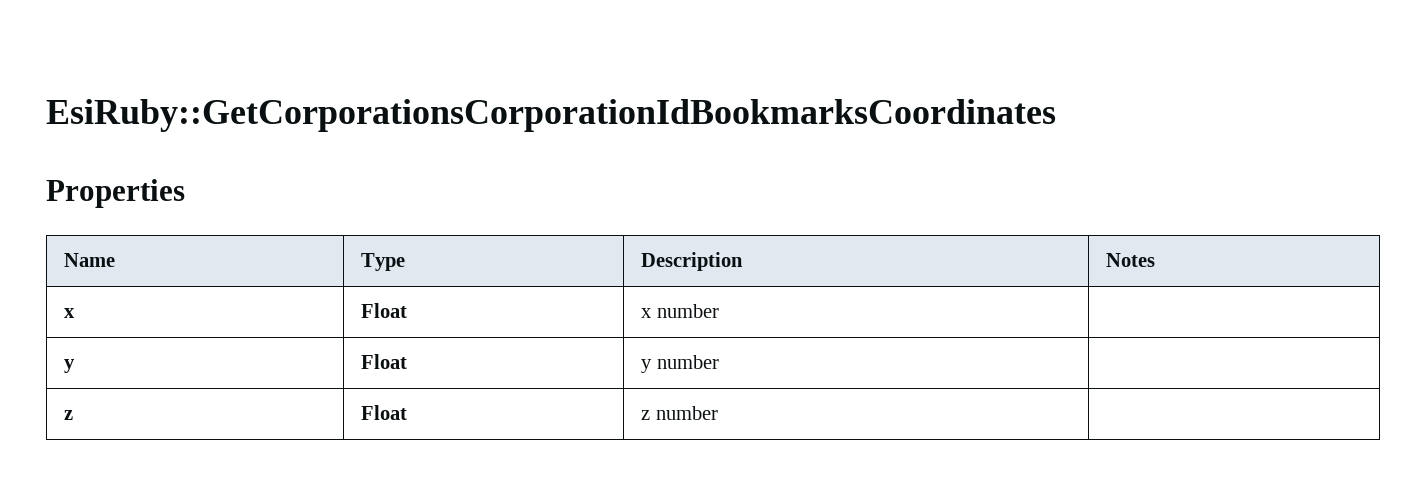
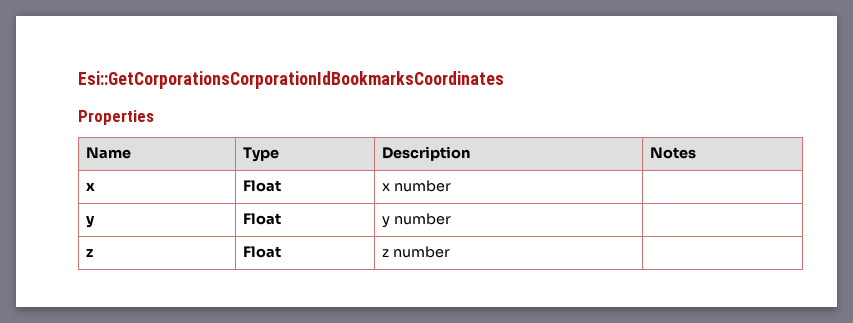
- EsiRuby::GetCorporationsCorporationIdBookmarksCoordinates
+ Esi::GetCorporationsCorporationIdBookmarksCoordinates

